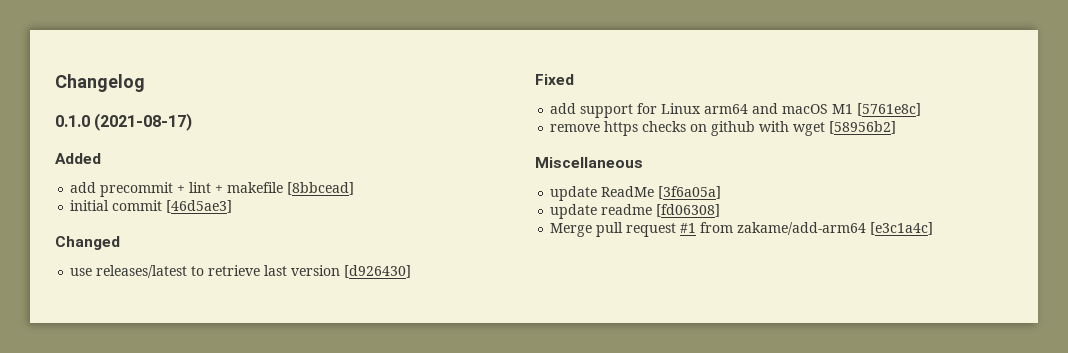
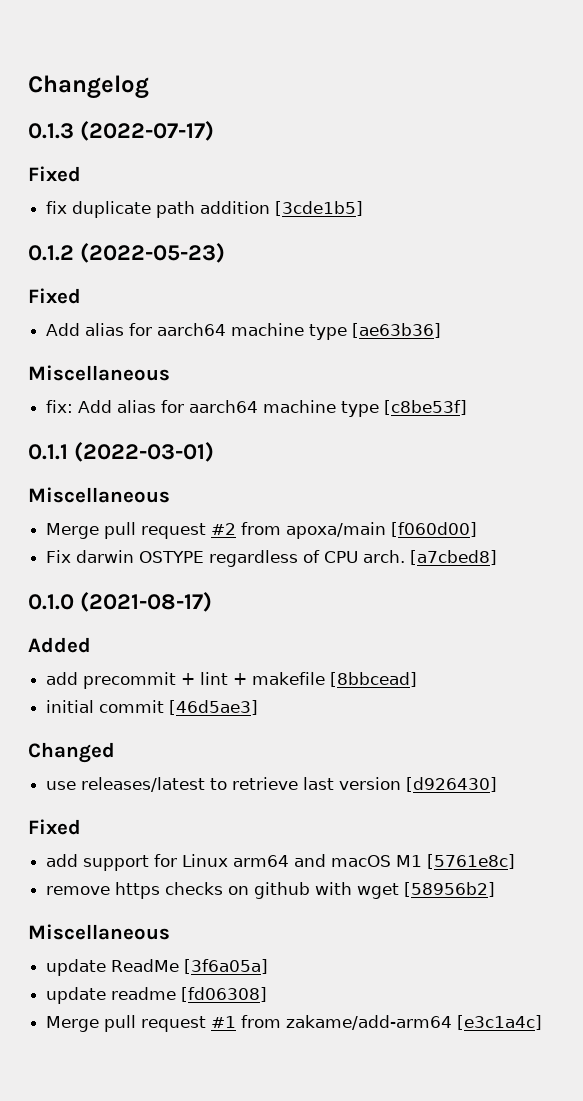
+ 0.1.3 (2022-07-17)
+ Fixed
+ fix duplicate path addition [3cde1b5]
+ 0.1.2 (2022-05-23)
+ Fixed
+ Add alias for aarch64 machine type [ae63b36]
+ Miscellaneous
+ fix: Add alias for aarch64 machine type [c8be53f]
+ 0.1.1 (2022-03-01)
+ Miscellaneous
+ Merge pull request #2 from apoxa/main [f060d00]
+ Fix darwin OSTYPE regardless of CPU arch. [a7cbed8]

